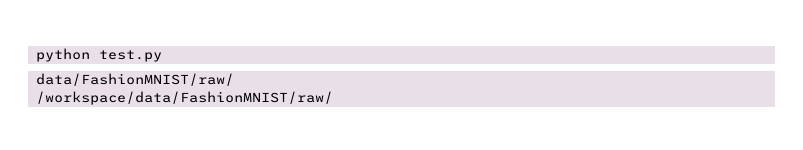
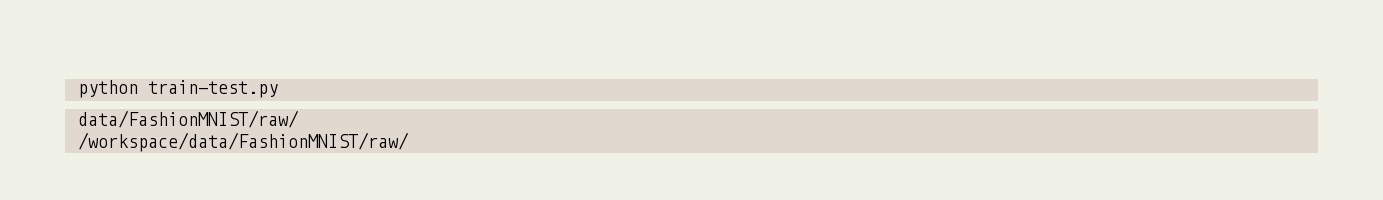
- python test.py
+ python train-test.py

